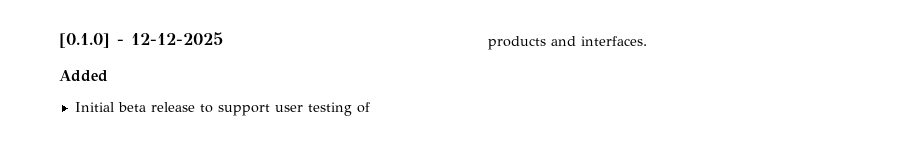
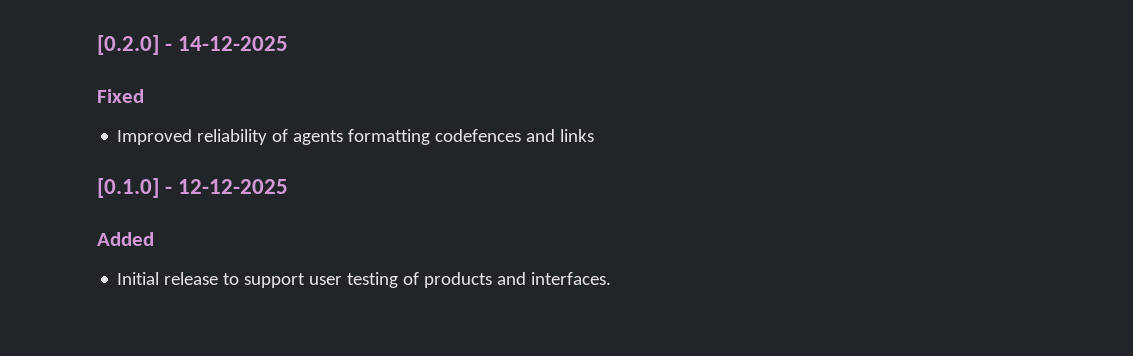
+ [0.2.0] - 14-12-2025
+ Fixed
+ Improved reliability of agents formatting codefences and links
- Initial beta release to support user testing of products and interfaces.
+ Initial release to support user testing of products and interfaces.

